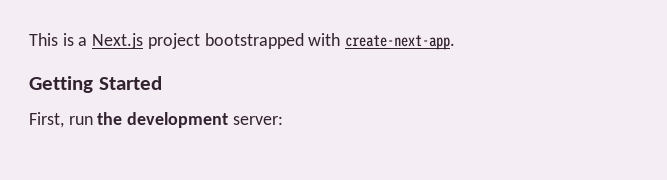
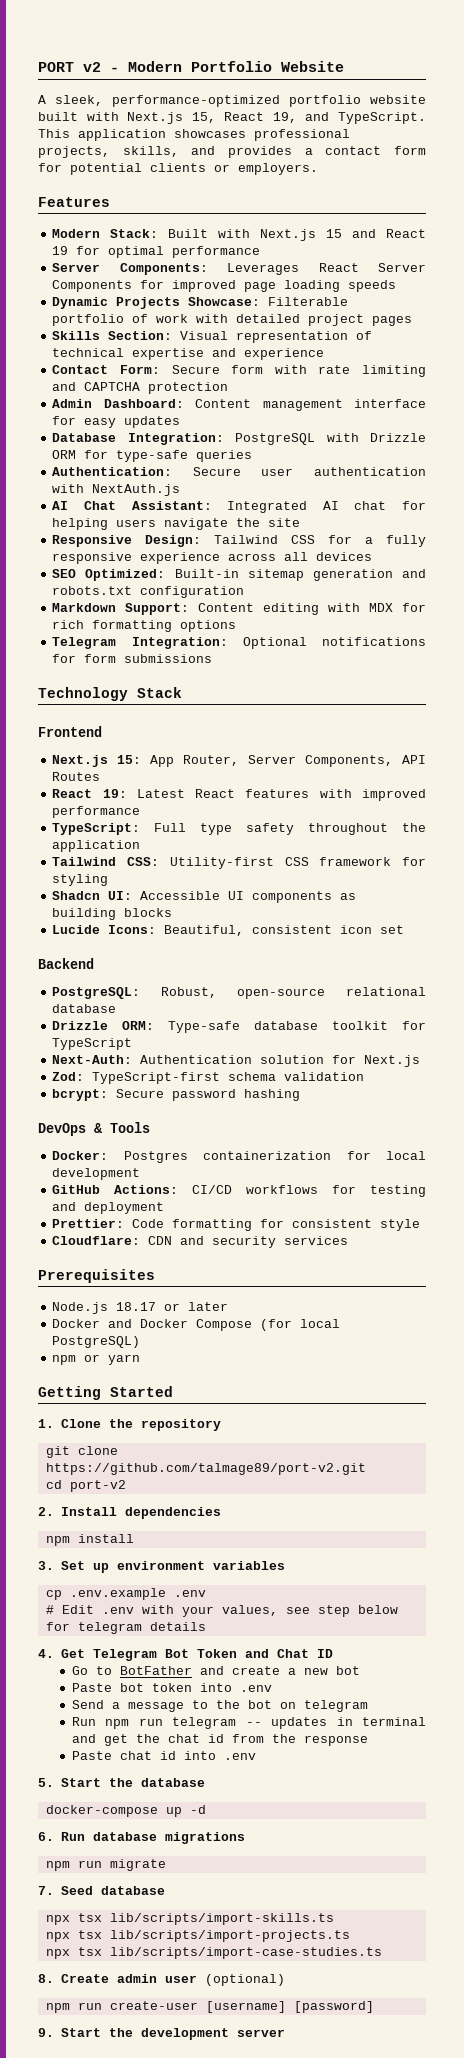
- This is a Next.js project bootstrapped with create-next-app.
+ PORT v2 - Modern Portfolio Website
+ A sleek, performance-optimized portfolio website built with Next.js 15, React 19, and TypeScript. This application showcases professional projects, skills, and provides a contact form for potential clients or employers.
+ Features
+ Modern Stack: Built with Next.js 15 and React 19 for optimal performance
+ Server Components: Leverages React Server Components for improved page loading speeds
+ Dynamic Projects Showcase: Filterable portfolio of work with detailed project pages
+ Skills Section: Visual representation of technical expertise and experience
+ Contact Form: Secure form with rate limiting and CAPTCHA protection
+ Admin Dashboard: Content management interface for easy updates
+ Database Integration: PostgreSQL with Drizzle ORM for type-safe queries
+ Authentication: Secure user authentication with NextAuth.js
+ AI Chat Assistant: Integrated AI chat for helping users navigate the site
+ Responsive Design: Tailwind CSS for a fully responsive experience across all devices
+ SEO Optimized: Built-in sitemap generation and robots.txt configuration
+ Markdown Support: Content editing with MDX for rich formatting options
+ Telegram Integration: Optional notifications for form submissions
+ Technology Stack
+ Frontend
+ Next.js 15: App Router, Server Components, API Routes
+ React 19: Latest React features with improved performance
+ TypeScript: Full type safety throughout the application
+ Tailwind CSS: Utility-first CSS framework for styling
+ Shadcn UI: Accessible UI components as building blocks
+ Lucide Icons: Beautiful, consistent icon set
+ Backend
+ PostgreSQL: Robust, open-source relational database
+ Drizzle ORM: Type-safe database toolkit for TypeScript
+ Next-Auth: Authentication solution for Next.js
+ Zod: TypeScript-first schema validation
+ bcrypt: Secure password hashing
+ DevOps & Tools
+ Docker: Postgres containerization for local development
+ GitHub Actions: CI/CD workflows for testing and deployment
+ Prettier: Code formatting for consistent style
+ Cloudflare: CDN and security services
+ Prerequisites
+ Node.js 18.17 or later
+ Docker and Docker Compose (for local PostgreSQL)
+ npm or yarn
  Getting Started
- First, run the development server:
+ 1. Clone the repository
+ git clone https://github.com/talmage89/port-v2.git
+ cd port-v2
+ 2. Install dependencies
+ npm install
+ 3. Set up environment variables
+ cp .env.example .env
+ # Edit .env with your values, see step below for telegram details
+ 4. Get Telegram Bot Token and Chat ID
+ Go to BotFather and create a new bot
+ Paste bot token into .env
+ Send a message to the bot on telegram
+ Run npm run telegram -- updates in terminal and get the chat id from the response
+ Paste chat id into .env
+ 5. Start the database
+ docker-compose up -d
+ 6. Run database migrations
+ npm run migrate
+ 7. Seed database
+ npx tsx lib/scripts/import-skills.ts
+ npx tsx lib/scripts/import-projects.ts
+ npx tsx lib/scripts/import-case-studies.ts
+ 8. Create admin user (optional)
+ npm run create-user [username] [password]
+ 9. Start the development server

